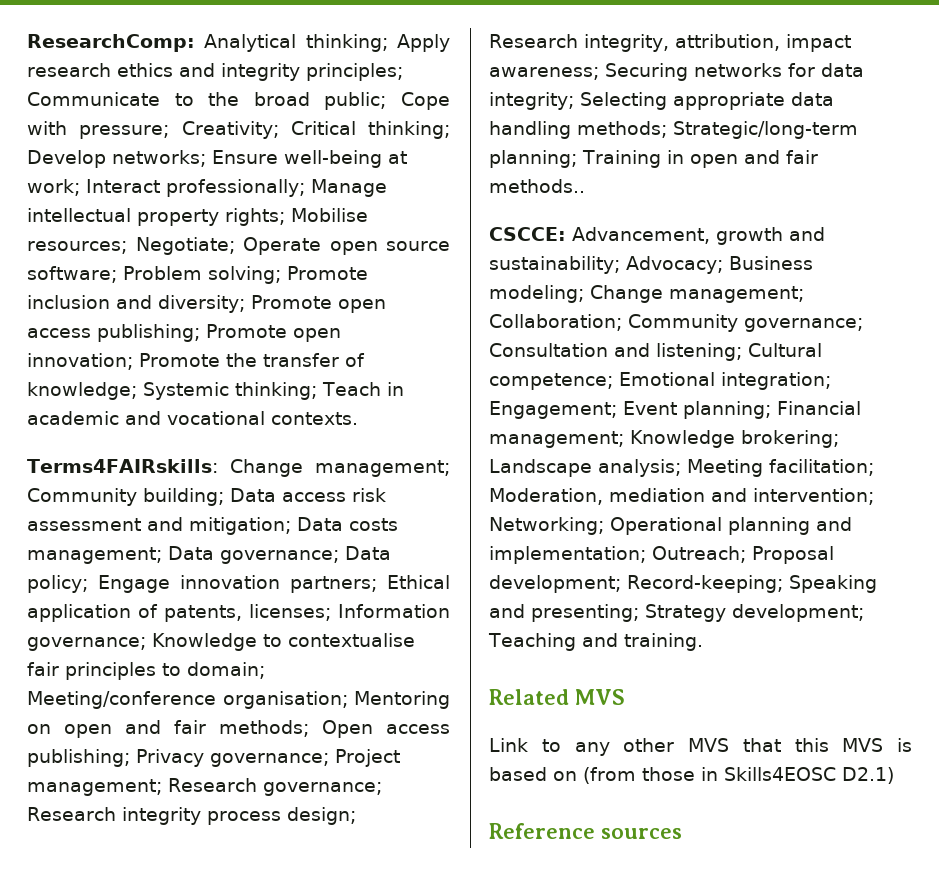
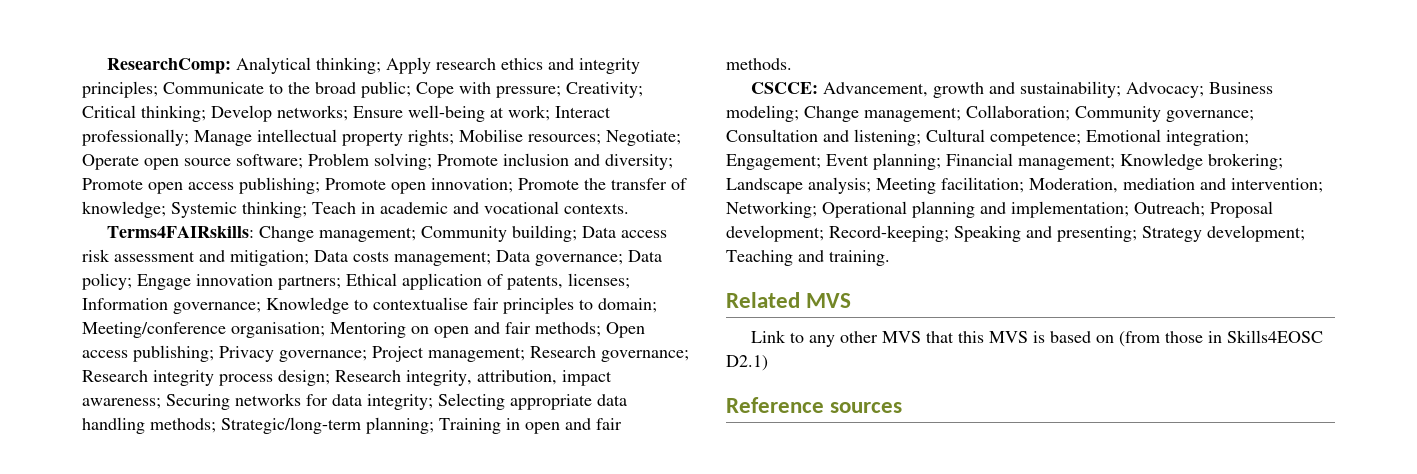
- Training in open and fair methods..
+ Training in open and fair methods.

